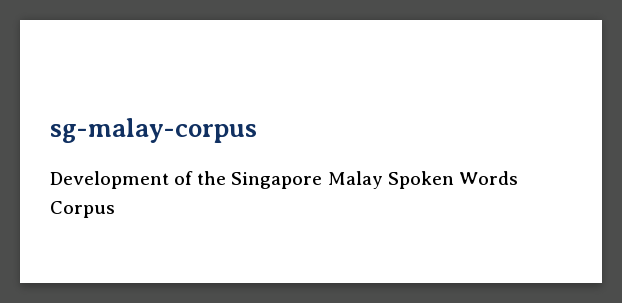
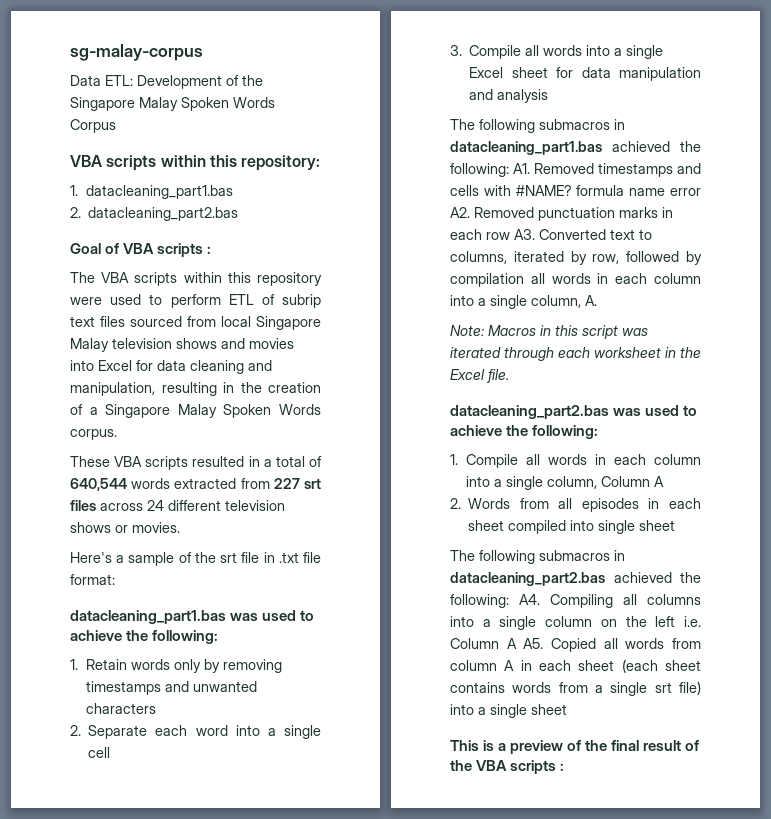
- Development of the Singapore Malay Spoken Words Corpus
+ Data ETL: Development of the Singapore Malay Spoken Words Corpus
+ VBA scripts within this repository:
+ 1. datacleaning_part1.bas
+ 2. datacleaning_part2.bas
+ Goal of VBA scripts :
+ The VBA scripts within this repository were used to perform ETL of subrip text files sourced from local Singapore Malay television shows and movies into Excel for data cleaning and manipulation, resulting in the creation of a Singapore Malay Spoken Words corpus.
+ These VBA scripts resulted in a total of 640,544 words extracted from 227 srt files across 24 different television shows or movies.
+ Here's a sample of the srt file in .txt file format:
+ datacleaning_part1.bas was used to achieve the following:
+ 1. Retain words only by removing timestamps and unwanted characters
+ 2. Separate each word into a single cell
+ 3. Compile all words into a single Excel sheet for data manipulation and analysis
+ The following submacros in datacleaning_part1.bas achieved the following: A1. Removed timestamps and cells with #NAME? formula name error A2. Removed punctuation marks in each row A3. Converted text to columns, iterated by row, followed by compilation all words in each column into a single column, A.
+ Note: Macros in this script was iterated through each worksheet in the Excel file.
+ datacleaning_part2.bas was used to achieve the following:
+ 1. Compile all words in each column into a single column, Column A
+ 2. Words from all episodes in each sheet compiled into single sheet
+ The following submacros in datacleaning_part2.bas achieved the following: A4. Compiling all columns into a single column on the left i.e. Column A A5. Copied all words from column A in each sheet (each sheet contains words from a single srt file) into a single sheet
+ This is a preview of the final result of the VBA scripts :

